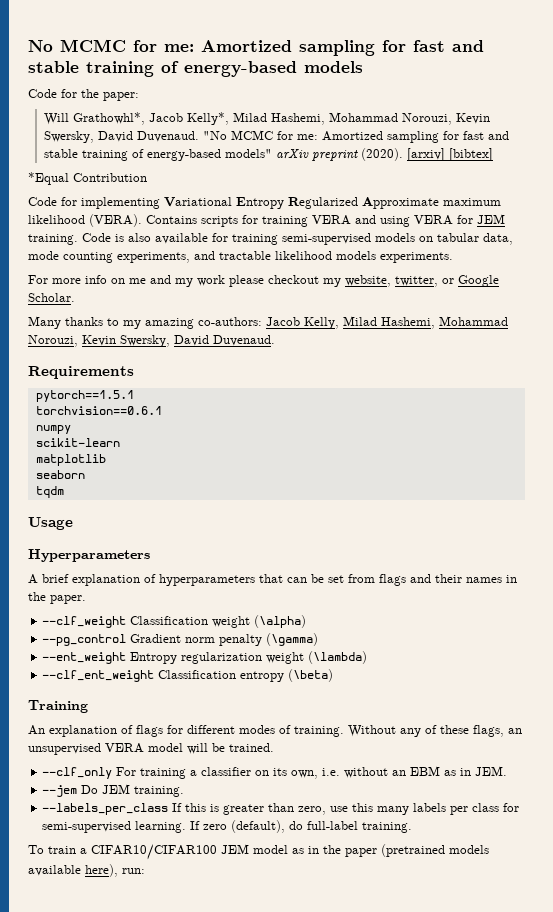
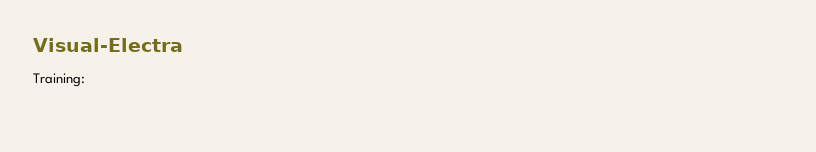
- No MCMC for me: Amortized sampling for fast and stable training of energy-based models
- Code for the paper:
- Will Grathowhl*, Jacob Kelly*, Milad Hashemi, Mohammad Norouzi, Kevin Swersky, David Duvenaud. "No MCMC for me: Amortized sampling for fast and stable training of energy-based models" arXiv preprint (2020). [arxiv] [bibtex]
- *Equal Contribution
- Code for implementing Variational Entropy Regularized Approximate maximum likelihood (VERA). Contains scripts for training VERA and using VERA for JEM training. Code is also available for training semi-supervised models on tabular data, mode counting experiments, and tractable likelihood models experiments.
- For more info on me and my work please checkout my website, twitter, or Google Scholar.
- Many thanks to my amazing co-authors: Jacob Kelly, Milad Hashemi, Mohammad Norouzi, Kevin Swersky, David Duvenaud.
- Requirements
- pytorch==1.5.1
- torchvision==0.6.1
- numpy
- scikit-learn
- matplotlib
- seaborn
- tqdm
- Usage
- Hyperparameters
- A brief explanation of hyperparameters that can be set from flags and their names in the paper.
- --clf_weight Classification weight (\alpha)
- --pg_control Gradient norm penalty (\gamma)
- --ent_weight Entropy regularization weight (\lambda)
- --clf_ent_weight Classification entropy (\beta)
- Training
- An explanation of flags for different modes of training. Without any of these flags, an unsupervised VERA model will be trained.
- --clf_only For training a classifier on its own, i.e. without an EBM as in JEM.
- --jem Do JEM training.
- --labels_per_class If this is greater than zero, use this many labels per class for semi-supervised learning. If zero (default), do full-label training.
- To train a CIFAR10/CIFAR100 JEM model as in the paper (pretrained models available here), run:
+ Visual-Electra
+ Training:

